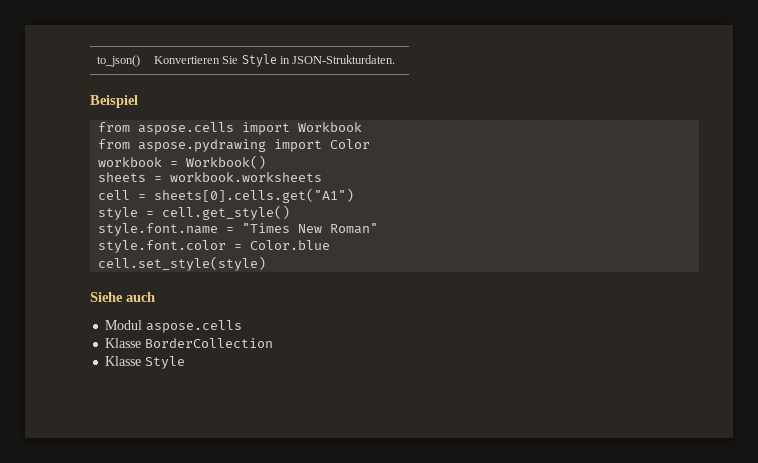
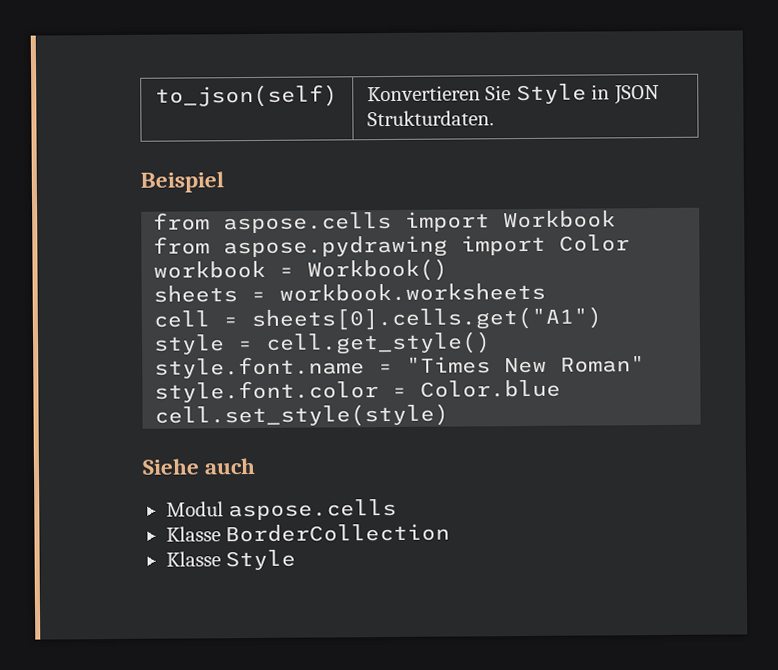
- to_json() | Konvertieren Sie Style in JSON-Strukturdaten.
+ to_json(self) | Konvertieren Sie Style in JSON Strukturdaten.

